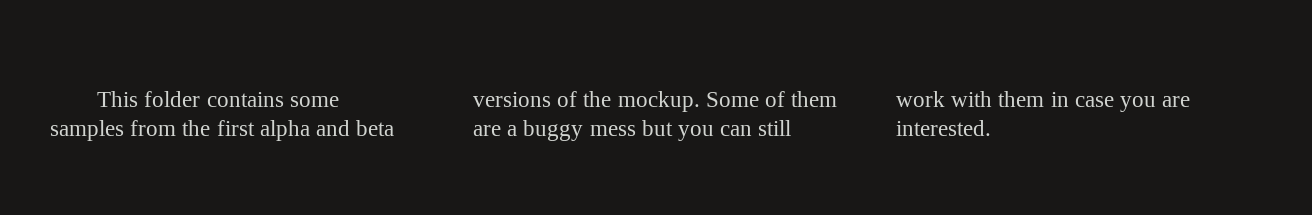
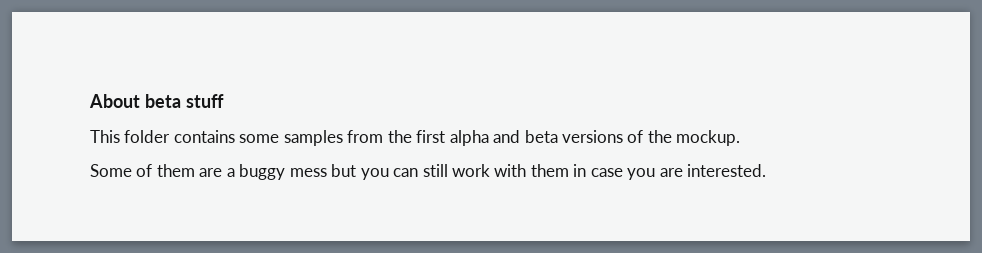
+ About beta stuff
- This folder contains some samples from the first alpha and beta versions of the mockup. Some of them are a buggy mess but you can still work with them in case you are interested.
+ This folder contains some samples from the first alpha and beta versions of the mockup.
+ Some of them are a buggy mess but you can still work with them in case you are interested.

